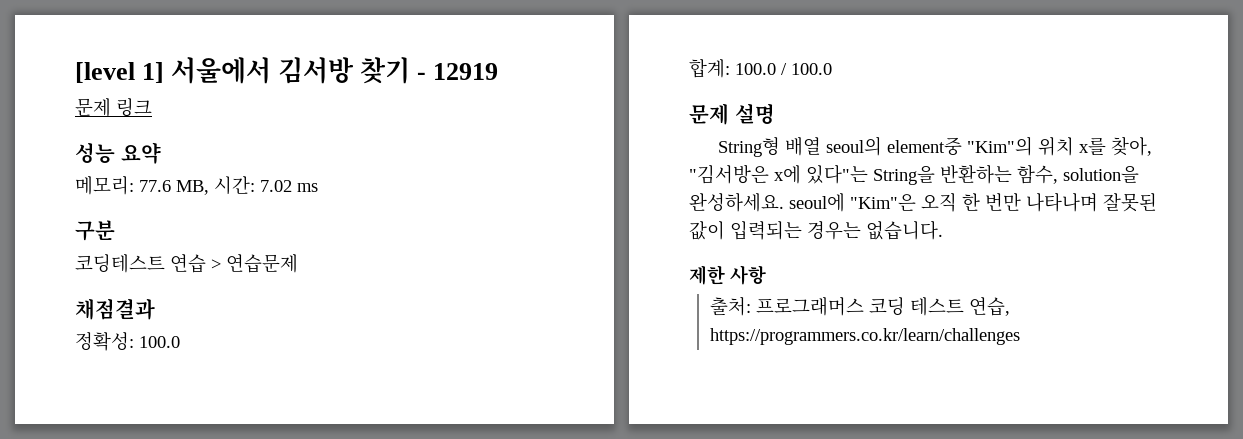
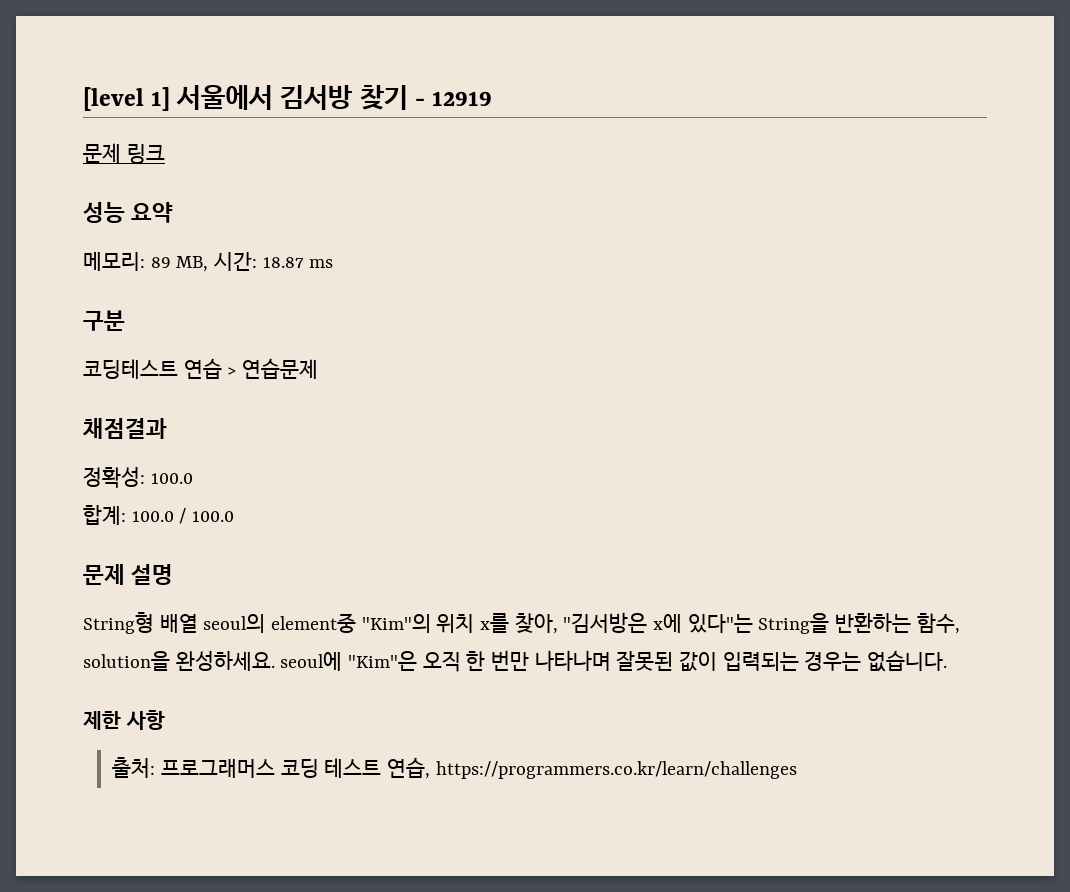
- 메모리: 77.6 MB, 시간: 7.02 ms
+ 메모리: 89 MB, 시간: 18.87 ms

